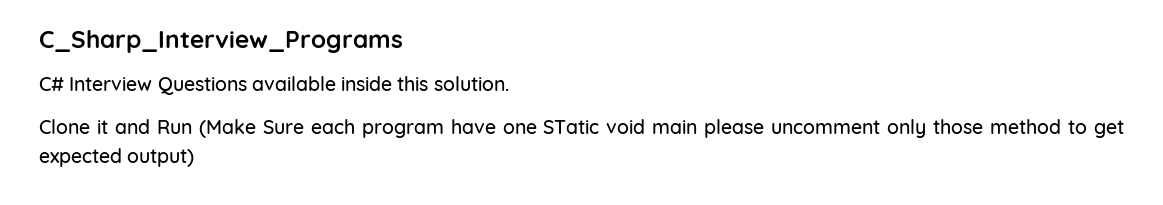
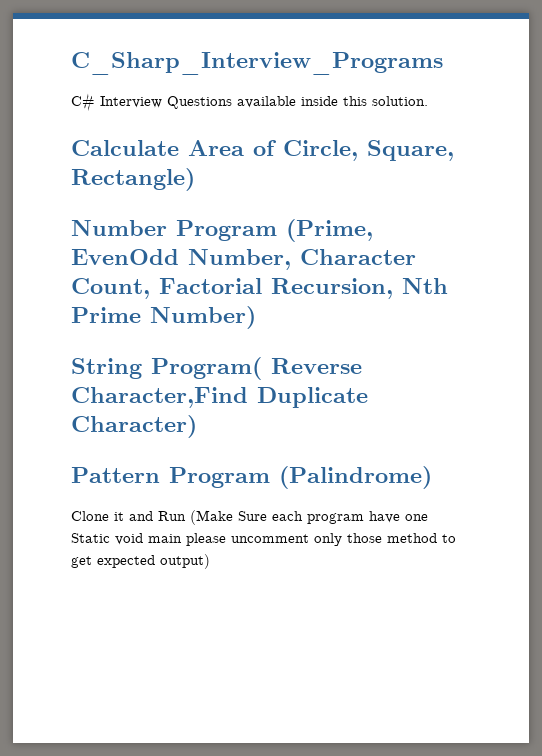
+ Calculate Area of Circle, Square, Rectangle)
+ Number Program (Prime, EvenOdd Number, Character Count, Factorial Recursion, Nth Prime Number)
+ String Program( Reverse Character,Find Duplicate Character)
+ Pattern Program (Palindrome)
- Clone it and Run (Make Sure each program have one STatic void main please uncomment only those method to get expected output)
+ Clone it and Run (Make Sure each program have one Static void main please uncomment only those method to get expected output)

